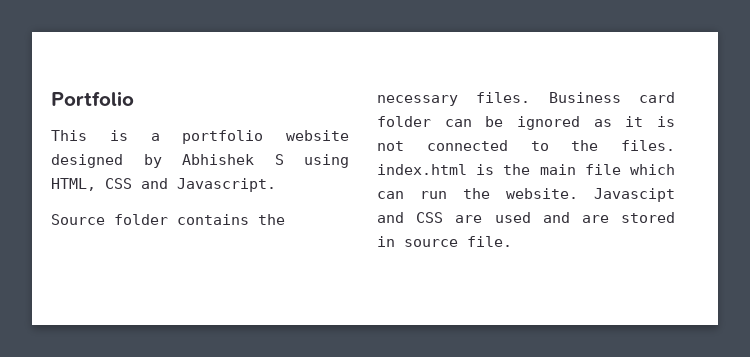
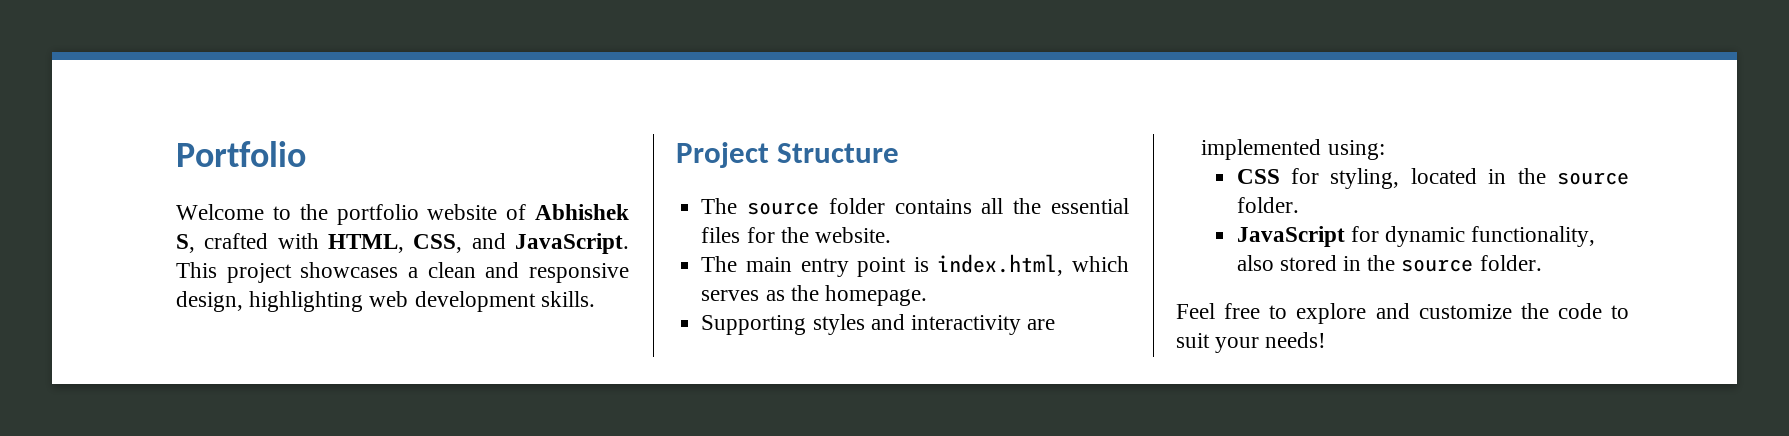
- This is a portfolio website designed by Abhishek S using HTML, CSS and Javascript.
- Source folder contains the necessary files. Business card folder can be ignored as it is not connected to the files. index.html is the main file which can run the website. Javascipt and CSS are used and are stored in source file.
+ Welcome to the portfolio website of Abhishek S, crafted with HTML, CSS, and JavaScript. This project showcases a clean and responsive design, highlighting web development skills.
+ Project Structure
+ The source folder contains all the essential files for the website.
+ The main entry point is index.html, which serves as the homepage.
+ Supporting styles and interactivity are implemented using:
+ CSS for styling, located in the source folder.
+ JavaScript for dynamic functionality, also stored in the source folder.
+ Feel free to explore and customize the code to suit your needs!

